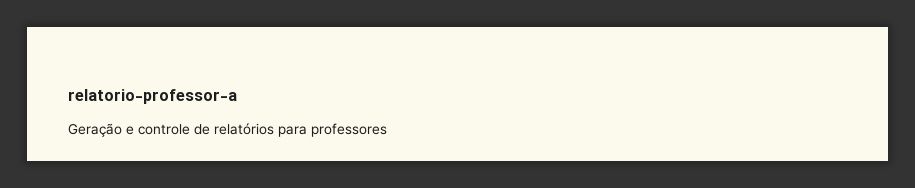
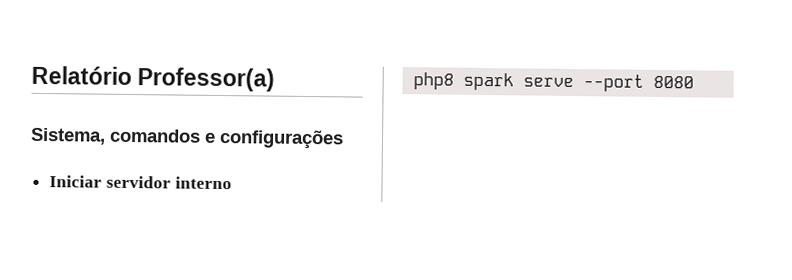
- relatorio-professor-a
- Geração e controle de relatórios para professores
+ Relatório Professor(a)
+ Sistema, comandos e configurações
+ Iniciar servidor interno
+ php8 spark serve --port 8080

